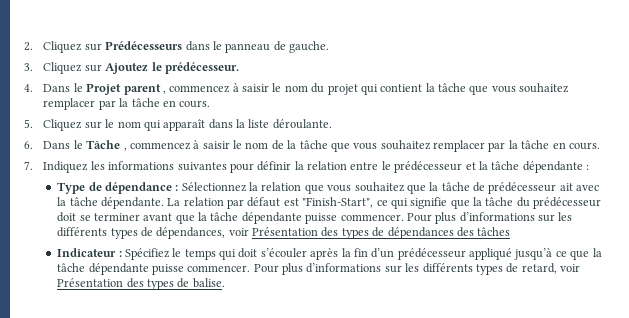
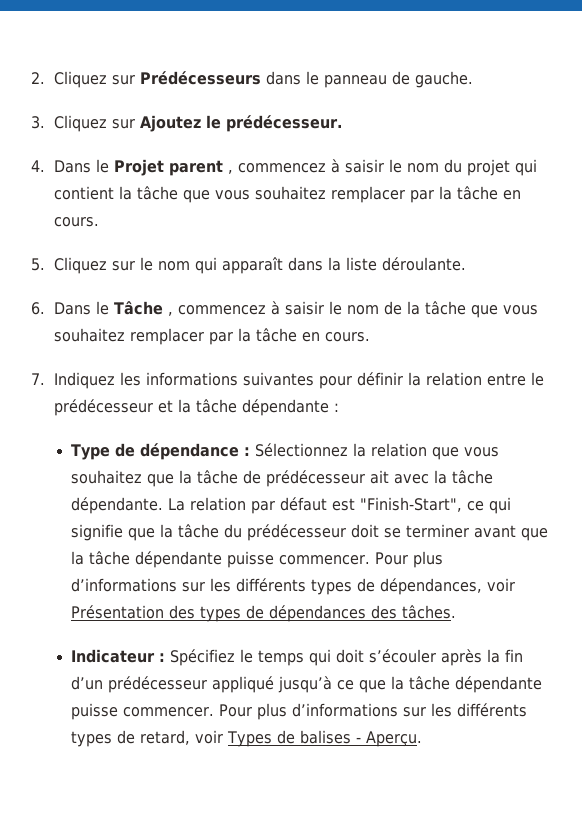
- Pour plus d’informations sur les différents types de dépendances, voir Présentation des types de dépendances des tâches
+ Pour plus d’informations sur les différents types de dépendances, voir Présentation des types de dépendances des tâches.
- Pour plus d’informations sur les différents types de retard, voir Présentation des types de balise.
+ Pour plus d’informations sur les différents types de retard, voir Types de balises - Aperçu.

